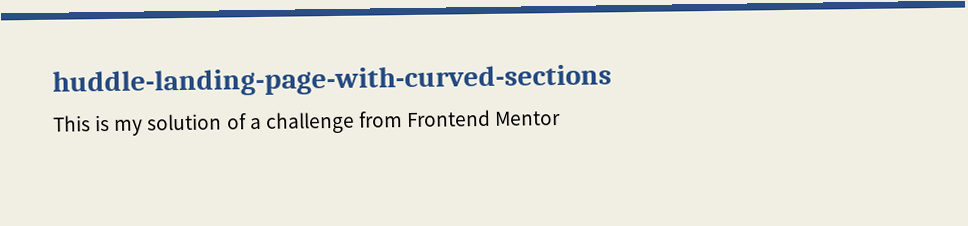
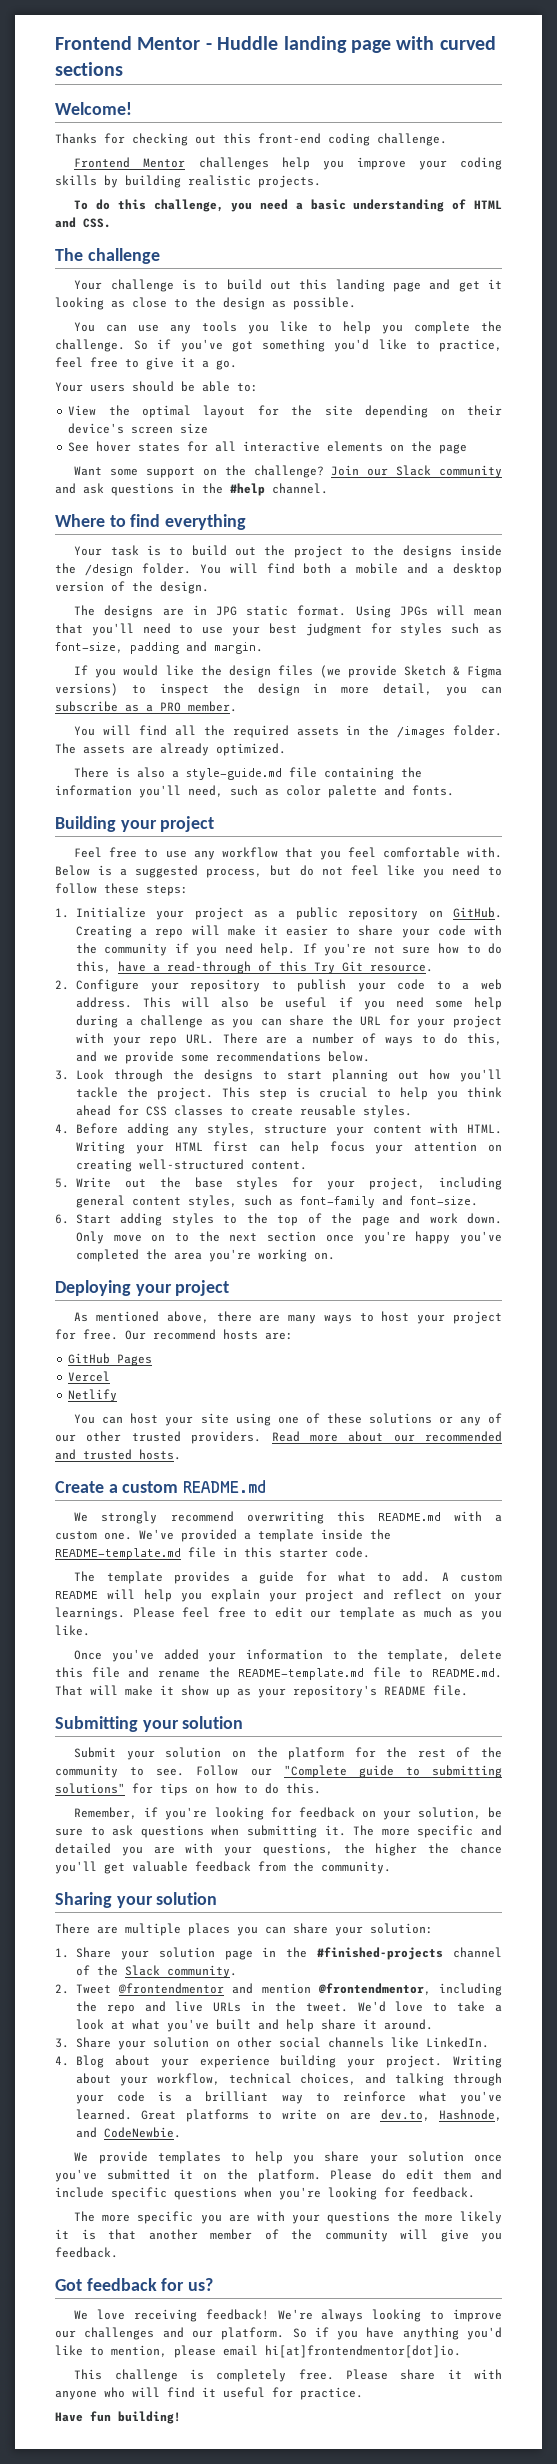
- huddle-landing-page-with-curved-sections
- This is my solution of a challenge from Frontend Mentor
+ Frontend Mentor - Huddle landing page with curved sections
+ Welcome!
+ Thanks for checking out this front-end coding challenge.
+ Frontend Mentor challenges help you improve your coding skills by building realistic projects.
+ To do this challenge, you need a basic understanding of HTML and CSS.
+ The challenge
+ Your challenge is to build out this landing page and get it looking as close to the design as possible.
+ You can use any tools you like to help you complete the challenge. So if you've got something you'd like to practice, feel free to give it a go.
+ Your users should be able to:
+ View the optimal layout for the site depending on their device's screen size
+ See hover states for all interactive elements on the page
+ Want some support on the challenge? Join our Slack community and ask questions in the #help channel.
+ Where to find everything
+ Your task is to build out the project to the designs inside the /design folder. You will find both a mobile and a desktop version of the design.
+ The designs are in JPG static format. Using JPGs will mean that you'll need to use your best judgment for styles such as font-size, padding and margin.
+ If you would like the design files (we provide Sketch & Figma versions) to inspect the design in more detail, you can subscribe as a PRO member.
+ You will find all the required assets in the /images folder. The assets are already optimized.
+ There is also a style-guide.md file containing the information you'll need, such as color palette and fonts.
+ Building your project
+ Feel free to use any workflow that you feel comfortable with. Below is a suggested process, but do not feel like you need to follow these steps:
+ 1. Initialize your project as a public repository on GitHub. Creating a repo will make it easier to share your code with the community if you need help. If you're not sure how to do this, have a read-through of this Try Git resource.
+ 2. Configure your repository to publish your code to a web address. This will also be useful if you need some help during a challenge as you can share the URL for your project with your repo URL. There are a number of ways to do this, and we provide some recommendations below.
+ 3. Look through the designs to start planning out how you'll tackle the project. This step is crucial to help you think ahead for CSS classes to create reusable styles.
+ 4. Before adding any styles, structure your content with HTML. Writing your HTML first can help focus your attention on creating well-structured content.
+ 5. Write out the base styles for your project, including general content styles, such as font-family and font-size.
+ 6. Start adding styles to the top of the page and work down. Only move on to the next section once you're happy you've completed the area you're working on.
+ Deploying your project
+ As mentioned above, there are many ways to host your project for free. Our recommend hosts are:
+ GitHub Pages
+ Vercel
+ Netlify
+ You can host your site using one of these solutions or any of our other trusted providers. Read more about our recommended and trusted hosts.
+ Create a custom README.md
+ We strongly recommend overwriting this README.md with a custom one. We've provided a template inside the README-template.md file in this starter code.
+ The template provides a guide for what to add. A custom README will help you explain your project and reflect on your learnings. Please feel free to edit our template as much as you like.
+ Once you've added your information to the template, delete this file and rename the README-template.md file to README.md. That will make it show up as your repository's README file.
+ Submitting your solution
+ Submit your solution on the platform for the rest of the community to see. Follow our "Complete guide to submitting solutions" for tips on how to do this.
+ Remember, if you're looking for feedback on your solution, be sure to ask questions when submitting it. The more specific and detailed you are with your questions, the higher the chance you'll get valuable feedback from the community.
+ Sharing your solution
+ There are multiple places you can share your solution:
+ 1. Share your solution page in the #finished-projects channel of the Slack community.
+ 2. Tweet @frontendmentor and mention @frontendmentor, including the repo and live URLs in the tweet. We'd love to take a look at what you've built and help share it around.
+ 3. Share your solution on other social channels like LinkedIn.
+ 4. Blog about your experience building your project. Writing about your workflow, technical choices, and talking through your code is a brilliant way to reinforce what you've learned. Great platforms to write on are dev.to, Hashnode, and CodeNewbie.
+ We provide templates to help you share your solution once you've submitted it on the platform. Please do edit them and include specific questions when you're looking for feedback.
+ The more specific you are with your questions the more likely it is that another member of the community will give you feedback.
+ Got feedback for us?
+ We love receiving feedback! We're always looking to improve our challenges and our platform. So if you have anything you'd like to mention, please email hi[at]frontendmentor[dot]io.
+ This challenge is completely free. Please share it with anyone who will find it useful for practice.
+ Have fun building!

